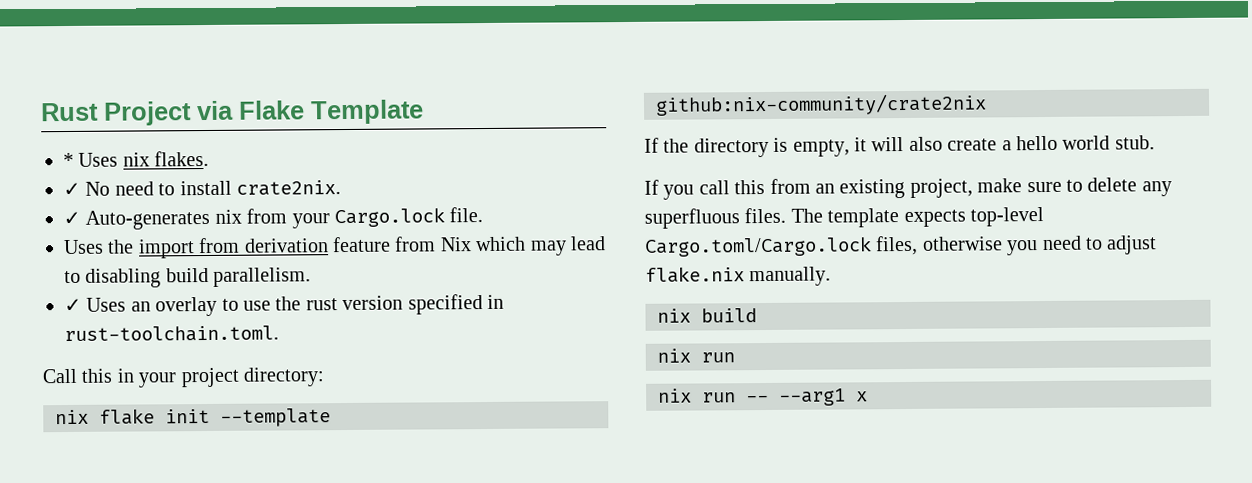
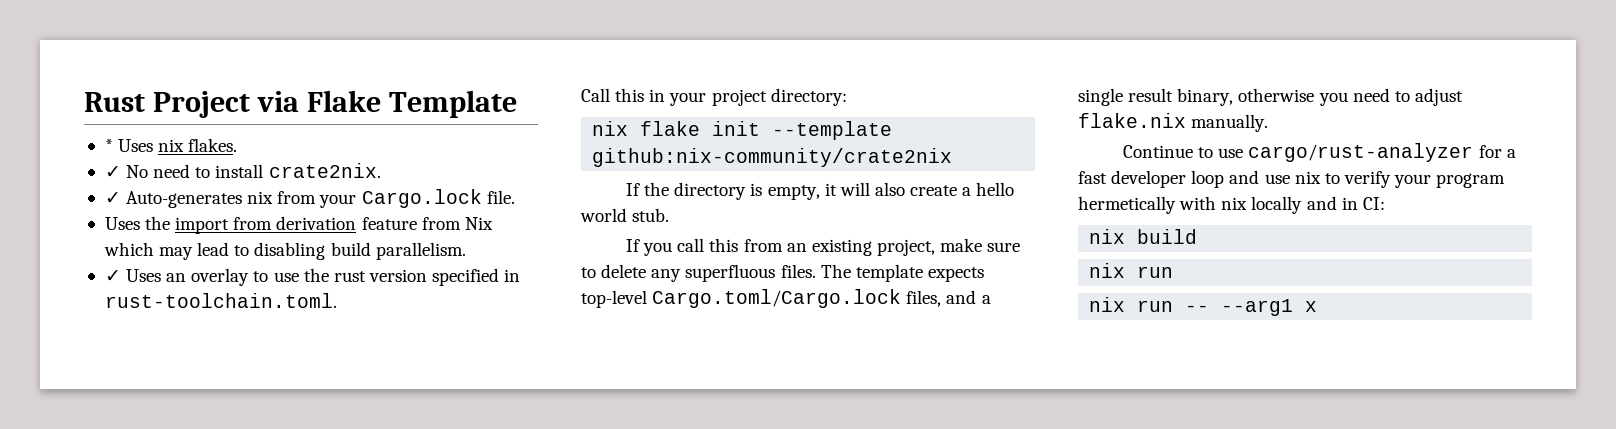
- The template expects top-level Cargo.toml/Cargo.lock files, otherwise you need to adjust flake.nix manually.
+ The template expects top-level Cargo.toml/Cargo.lock files, and a single result binary, otherwise you need to adjust flake.nix manually.
+ Continue to use cargo/rust-analyzer for a fast developer loop and use nix to verify your program hermetically with nix locally and in CI:

